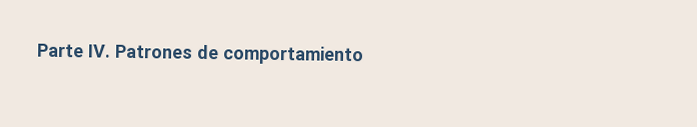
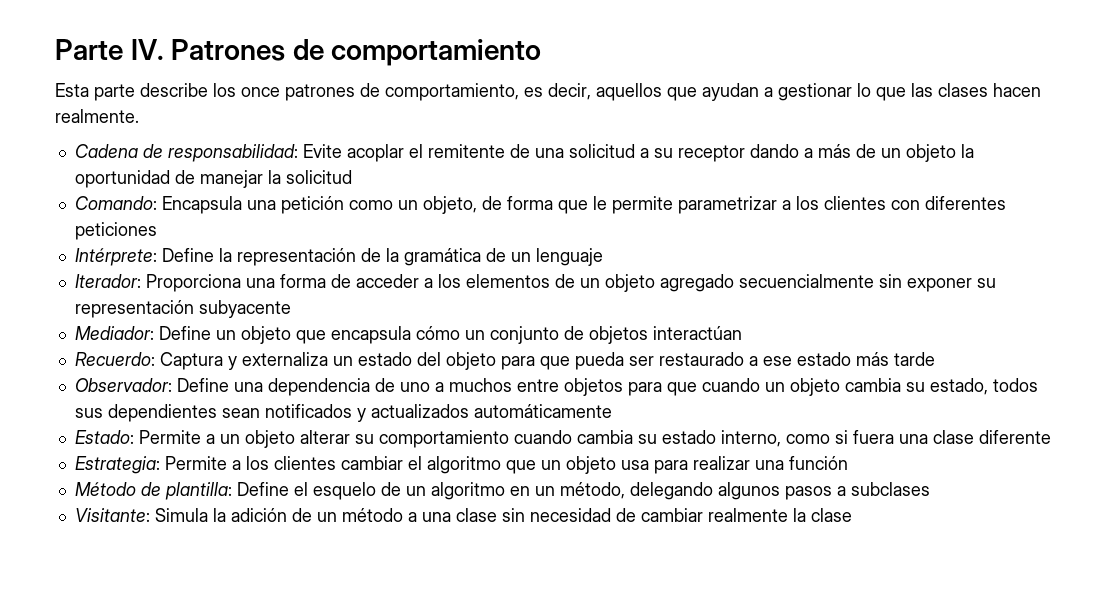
+ Esta parte describe los once patrones de comportamiento, es decir, aquellos que ayudan a gestionar lo que las clases hacen realmente.
+ Cadena de responsabilidad: Evite acoplar el remitente de una solicitud a su receptor dando a más de un objeto la oportunidad de manejar la solicitud
+ Comando: Encapsula una petición como un objeto, de forma que le permite parametrizar a los clientes con diferentes peticiones
+ Intérprete: Define la representación de la gramática de un lenguaje
+ Iterador: Proporciona una forma de acceder a los elementos de un objeto agregado secuencialmente sin exponer su representación subyacente
+ Mediador: Define un objeto que encapsula cómo un conjunto de objetos interactúan
+ Recuerdo: Captura y externaliza un estado del objeto para que pueda ser restaurado a ese estado más tarde
+ Observador: Define una dependencia de uno a muchos entre objetos para que cuando un objeto cambia su estado, todos sus dependientes sean notificados y actualizados automáticamente
+ Estado: Permite a un objeto alterar su comportamiento cuando cambia su estado interno, como si fuera una clase diferente
+ Estrategia: Permite a los clientes cambiar el algoritmo que un objeto usa para realizar una función
+ Método de plantilla: Define el esquelo de un algoritmo en un método, delegando algunos pasos a subclases
+ Visitante: Simula la adición de un método a una clase sin necesidad de cambiar realmente la clase

